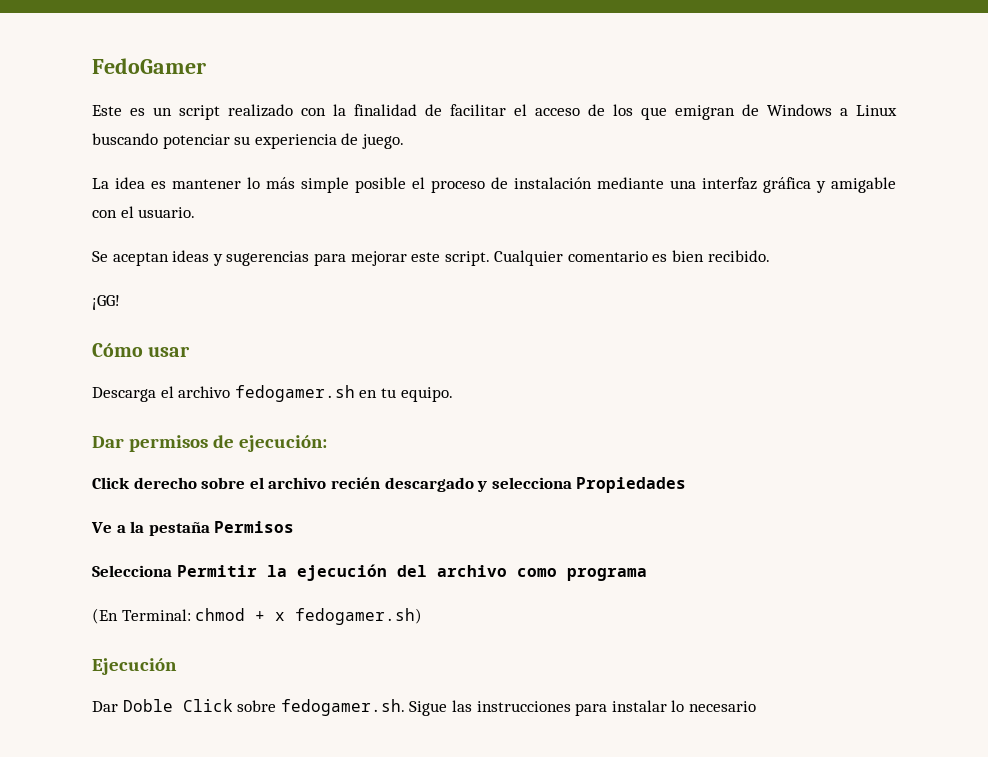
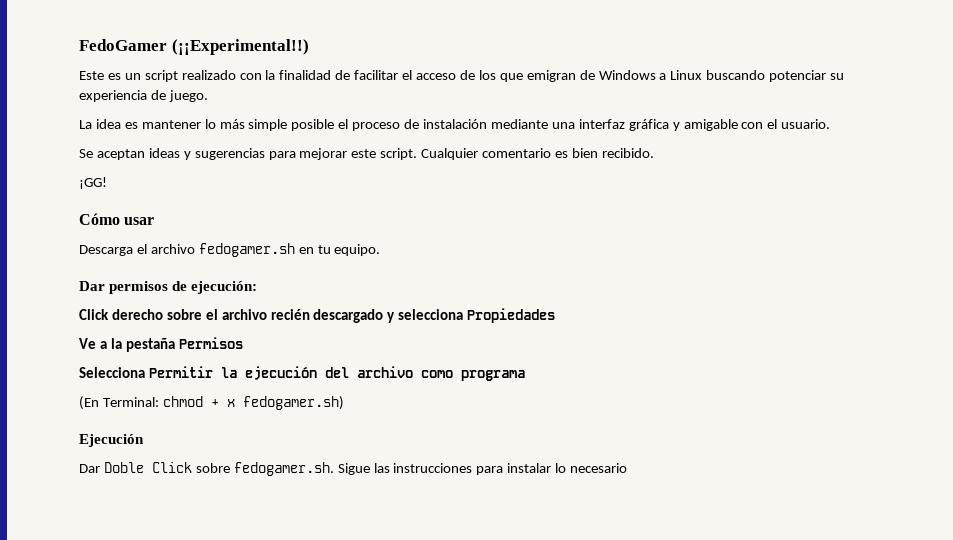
- FedoGamer
+ FedoGamer (¡¡Experimental!!)

